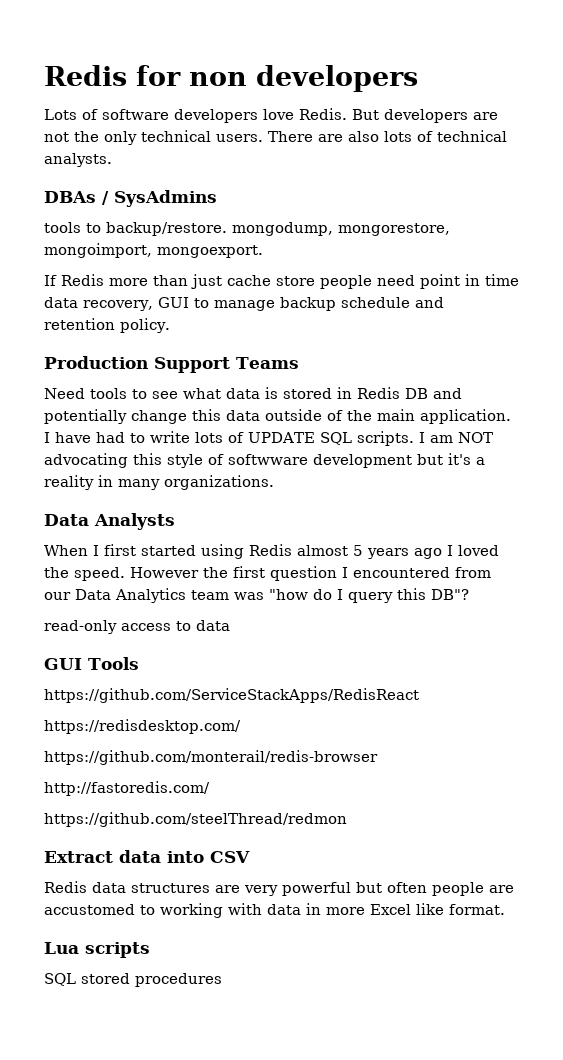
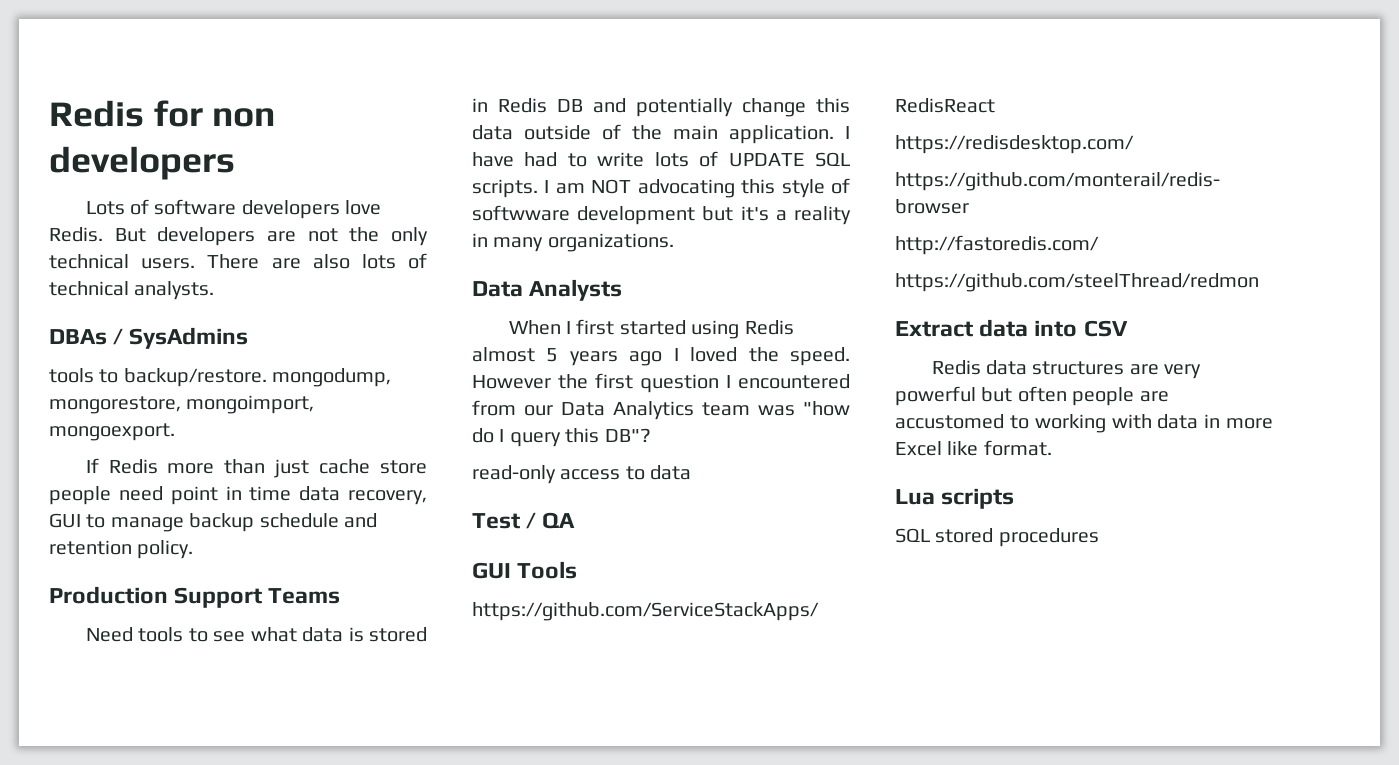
+ Test / QA

